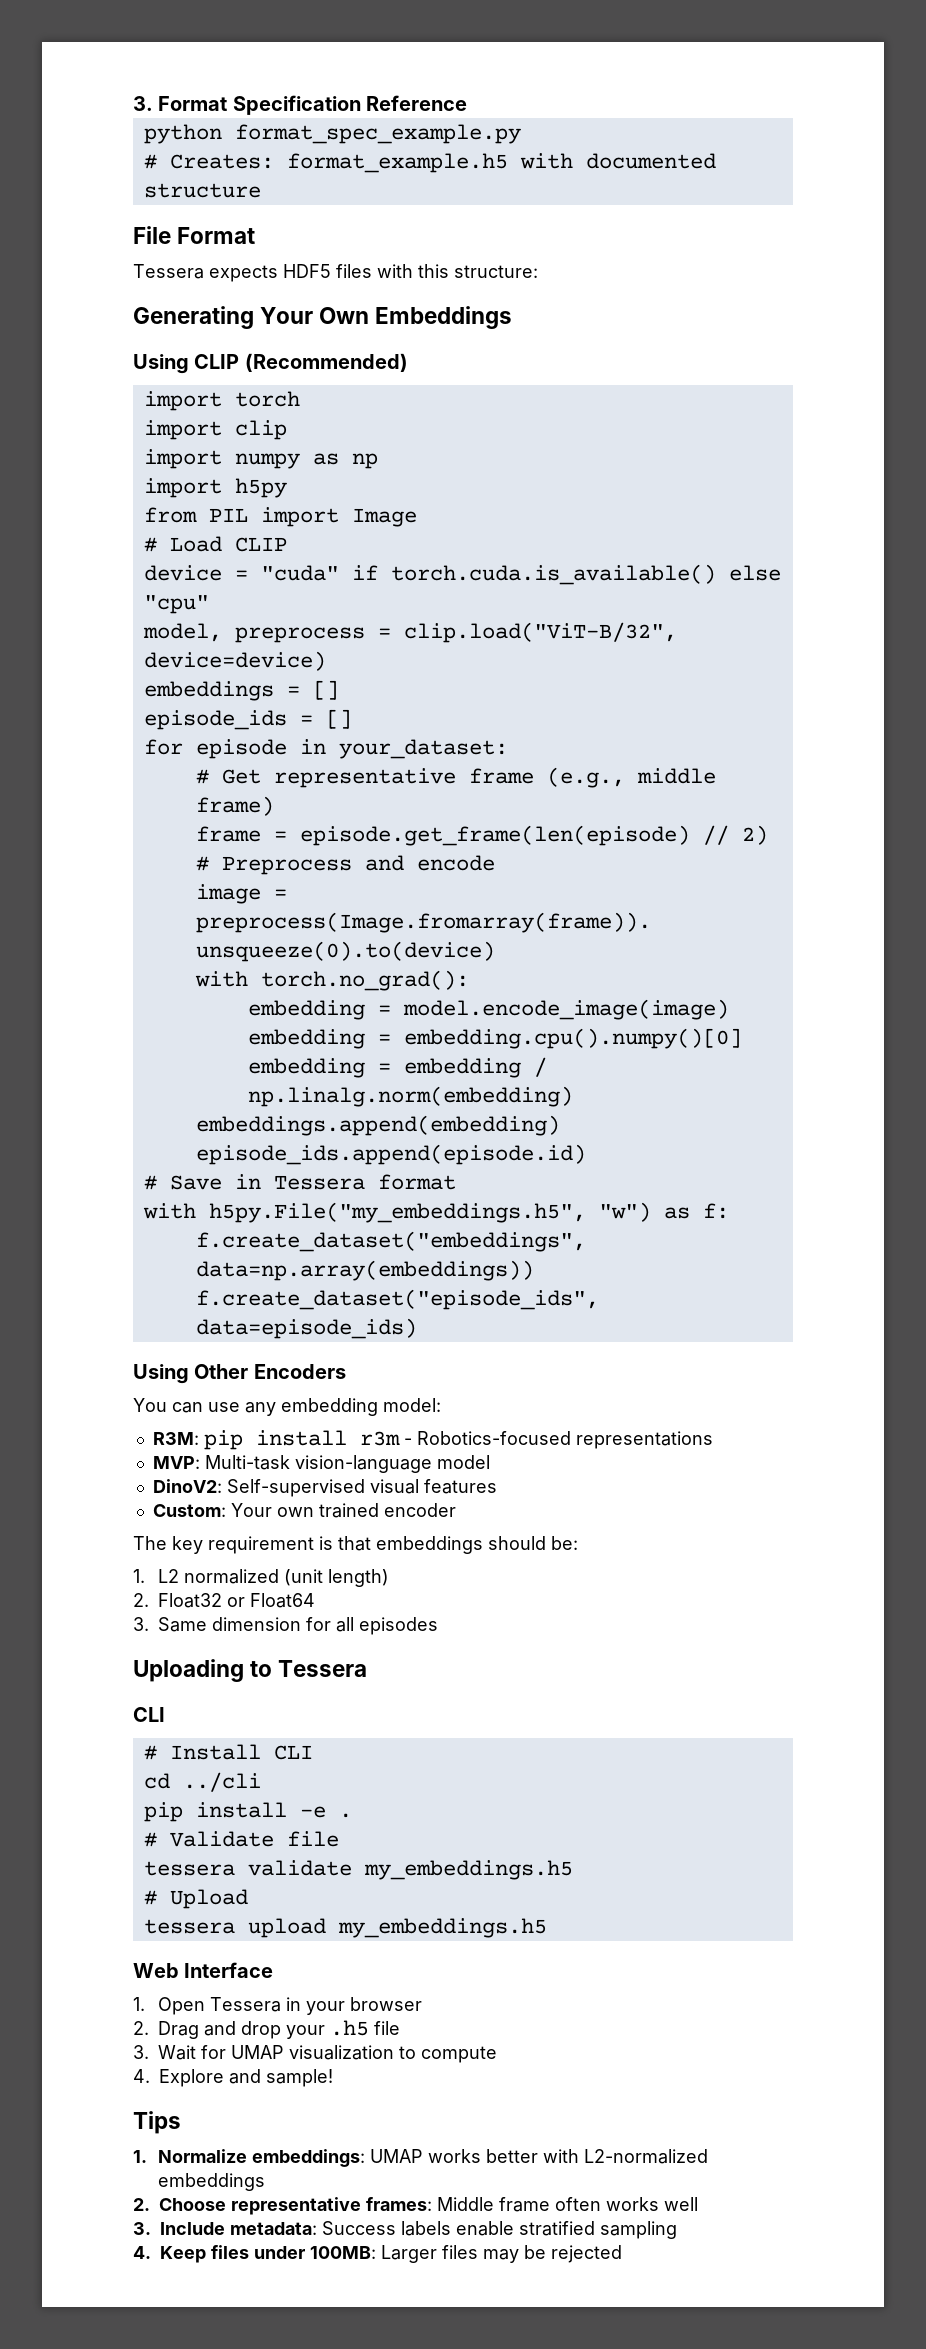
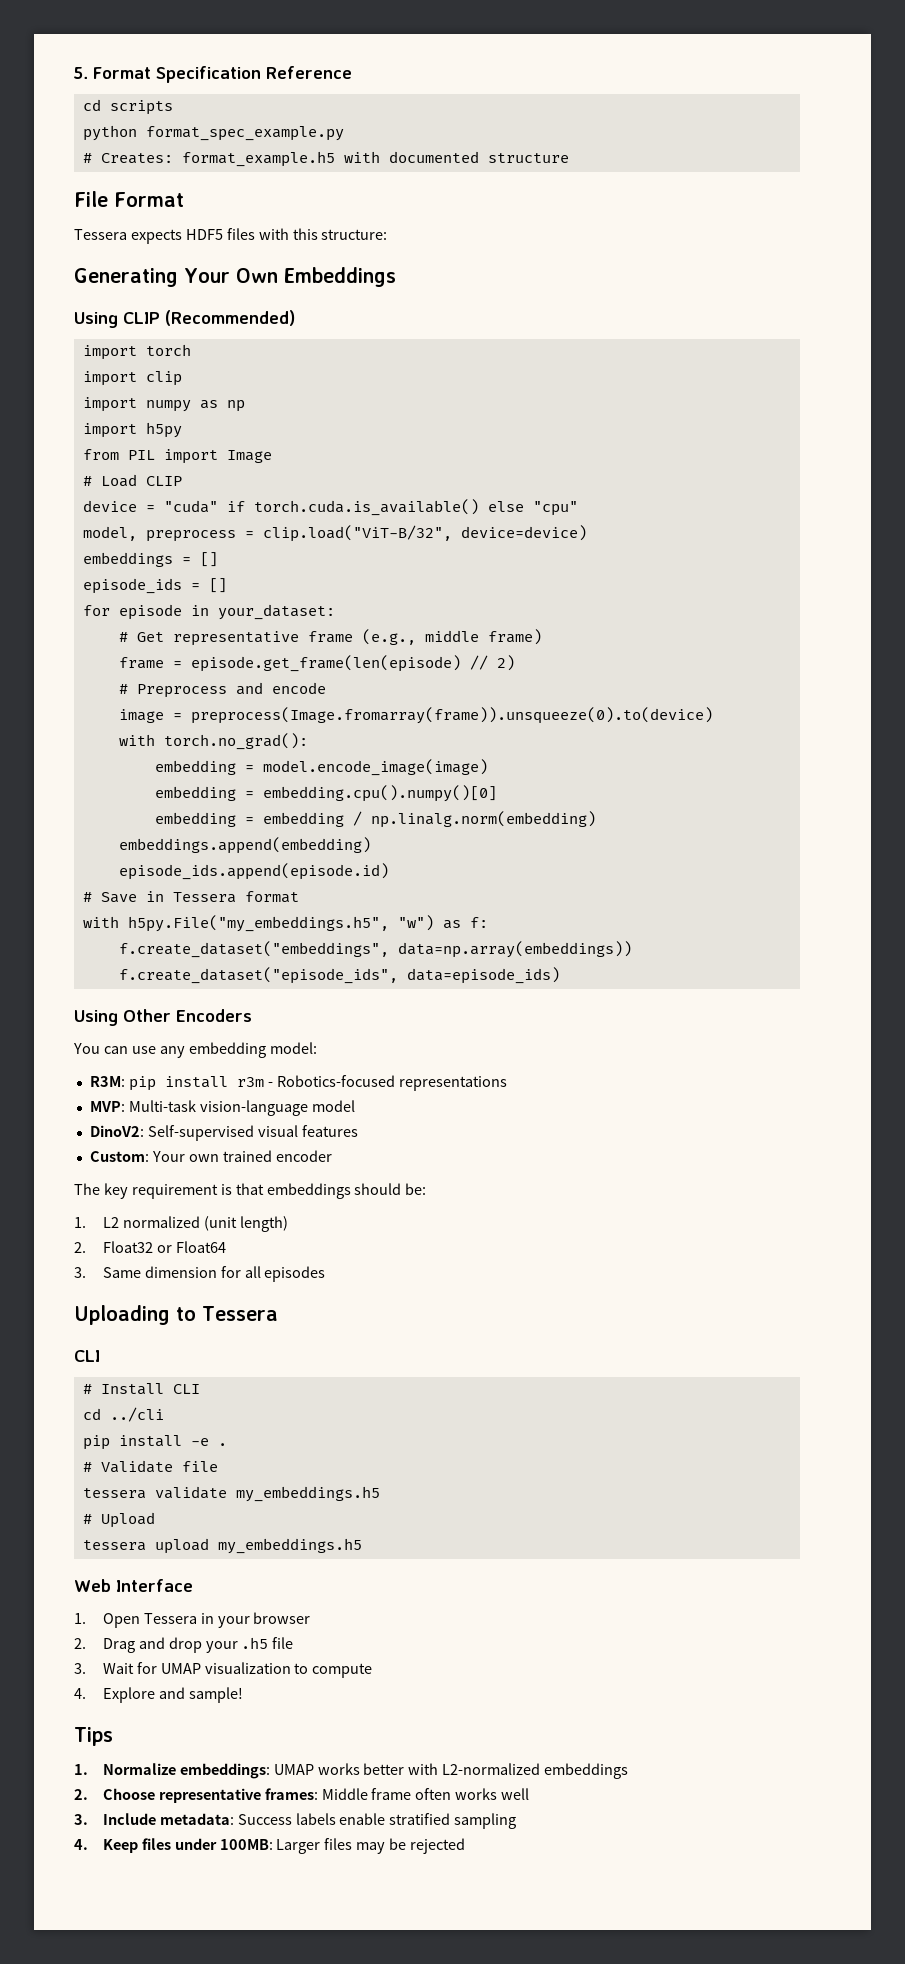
- 3. Format Specification Reference
+ 5. Format Specification Reference
+ cd scripts

